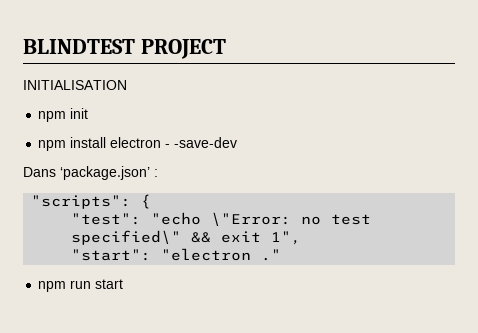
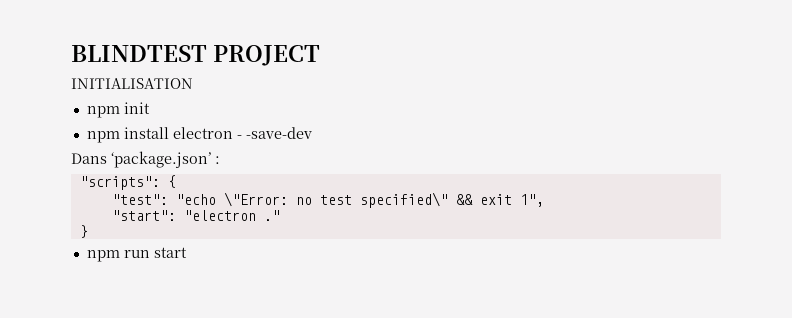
+ }

